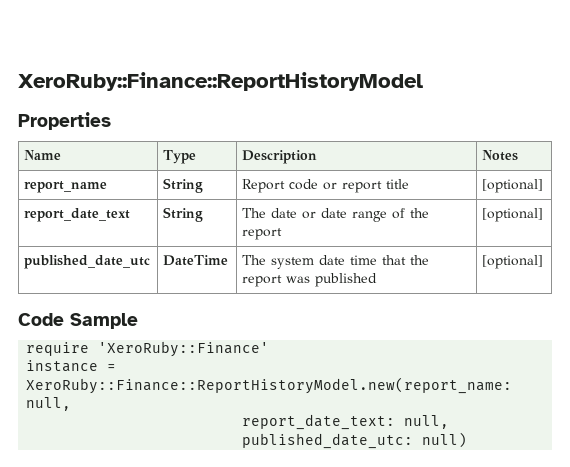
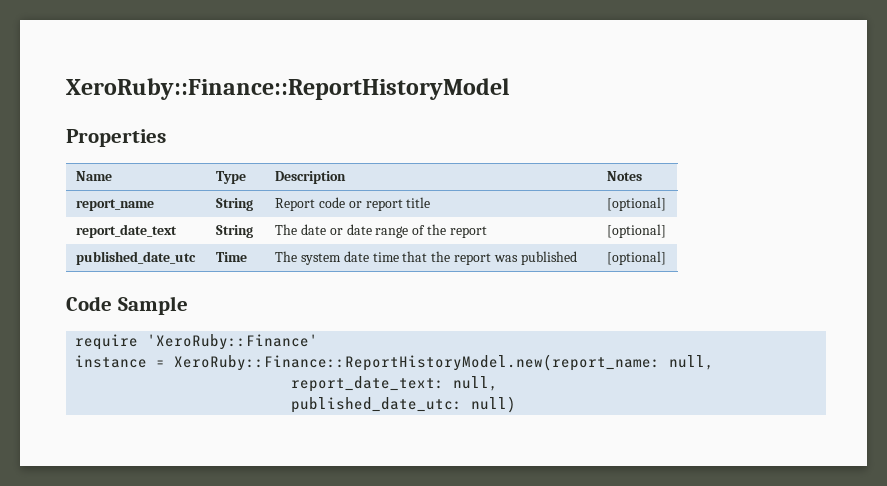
- published_date_utc | DateTime | The system date time that the report was published | [optional]
+ published_date_utc | Time | The system date time that the report was published | [optional]

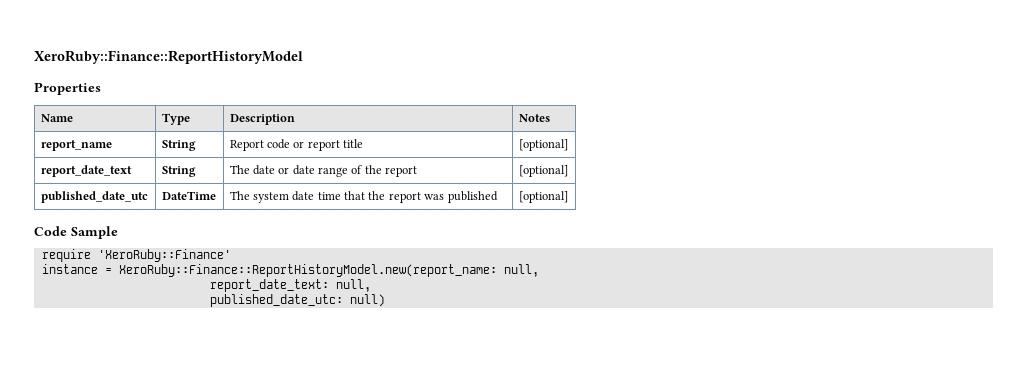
- published_date_utc | Time | The system date time that the report was published | [optional]
+ published_date_utc | DateTime | The system date time that the report was published | [optional]

